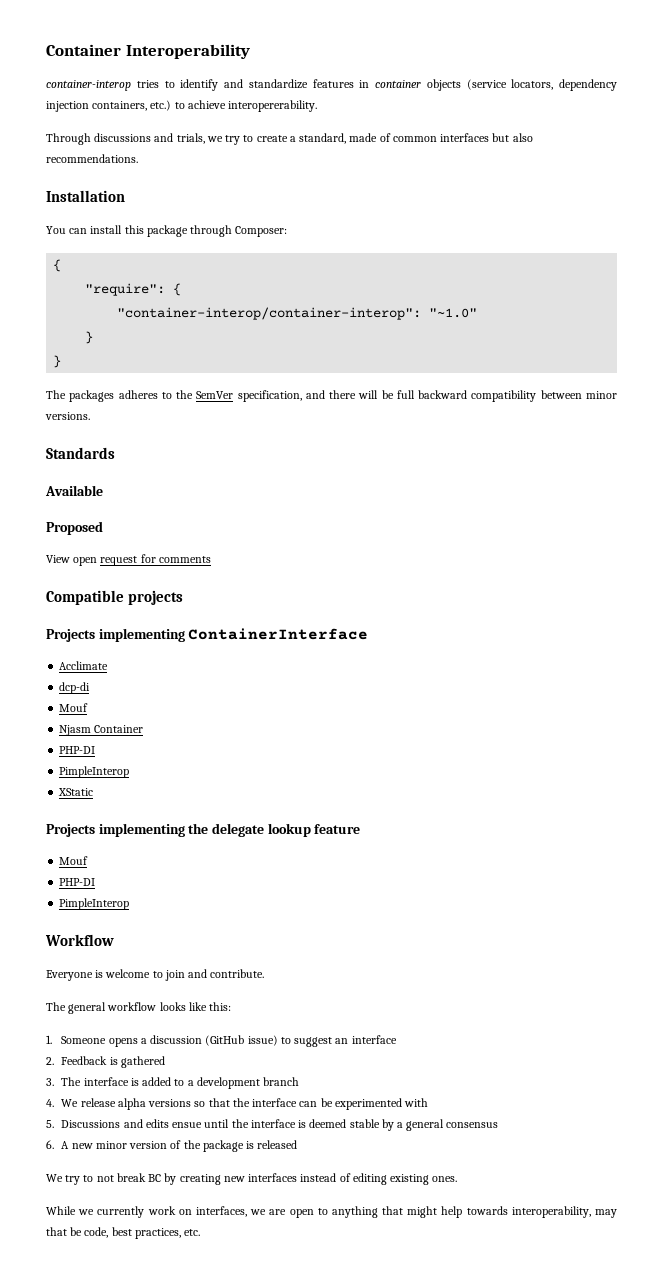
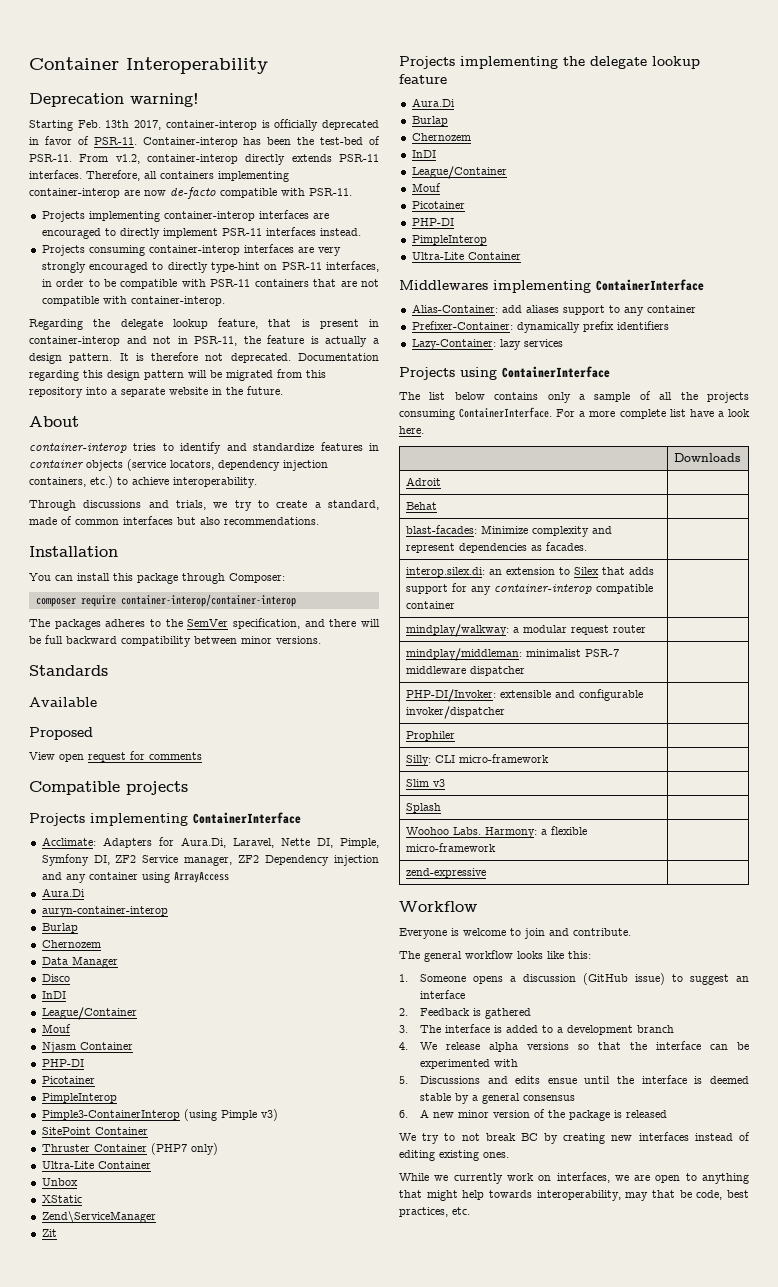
+ Deprecation warning!
+ Starting Feb. 13th 2017, container-interop is officially deprecated in favor of PSR-11. Container-interop has been the test-bed of PSR-11. From v1.2, container-interop directly extends PSR-11 interfaces. Therefore, all containers implementing container-interop are now de-facto compatible with PSR-11.
+ Projects implementing container-interop interfaces are encouraged to directly implement PSR-11 interfaces instead.
+ Projects consuming container-interop interfaces are very strongly encouraged to directly type-hint on PSR-11 interfaces, in order to be compatible with PSR-11 containers that are not compatible with container-interop.
+ Regarding the delegate lookup feature, that is present in container-interop and not in PSR-11, the feature is actually a design pattern. It is therefore not deprecated. Documentation regarding this design pattern will be migrated from this repository into a separate website in the future.
+ About
- container-interop tries to identify and standardize features in container objects (service locators, dependency injection containers, etc.) to achieve interopererability.
+ container-interop tries to identify and standardize features in container objects (service locators, dependency injection containers, etc.) to achieve interoperability.
  You can install this package through Composer:
- {
- "require": {
- "container-interop/container-interop": "~1.0"
- }
- }
+ composer require container-interop/container-interop
- Acclimate
- dcp-di
+ Acclimate: Adapters for Aura.Di, Laravel, Nette DI, Pimple, Symfony DI, ZF2 Service manager, ZF2 Dependency injection and any container using ArrayAccess
+ Aura.Di
+ auryn-container-interop
+ Burlap
+ Chernozem
+ Data Manager
+ Disco
+ InDI
+ League/Container
  Njasm Container
  PHP-DI
+ Picotainer
  PimpleInterop
+ Pimple3-ContainerInterop (using Pimple v3)
+ SitePoint Container
+ Thruster Container (PHP7 only)
+ Ultra-Lite Container
+ Unbox
+ Zend\ServiceManager
+ Zit
  Projects implementing the delegate lookup feature
+ Aura.Di
+ Burlap
+ Chernozem
+ InDI
+ League/Container
  Mouf
+ Picotainer
  PHP-DI
  PimpleInterop
+ Ultra-Lite Container
+ Middlewares implementing ContainerInterface
+ Alias-Container: add aliases support to any container
+ Prefixer-Container: dynamically prefix identifiers
+ Lazy-Container: lazy services
+ Projects using ContainerInterface
+ The list below contains only a sample of all the projects consuming ContainerInterface. For a more complete list have a look here.
+ | Downloads
+ Adroit |
+ Behat |
+ blast-facades: Minimize complexity and represent dependencies as facades. |
+ interop.silex.di: an extension to Silex that adds support for any container-interop compatible container |
+ mindplay/walkway: a modular request router |
+ mindplay/middleman: minimalist PSR-7 middleware dispatcher |
+ PHP-DI/Invoker: extensible and configurable invoker/dispatcher |
+ Prophiler |
+ Silly: CLI micro-framework |
+ Slim v3 |
+ Splash |
+ Woohoo Labs. Harmony: a flexible micro-framework |
+ zend-expressive |

